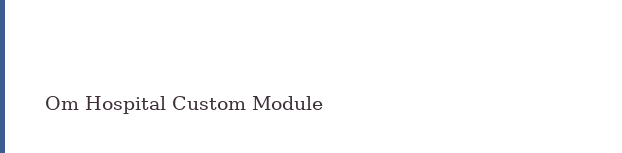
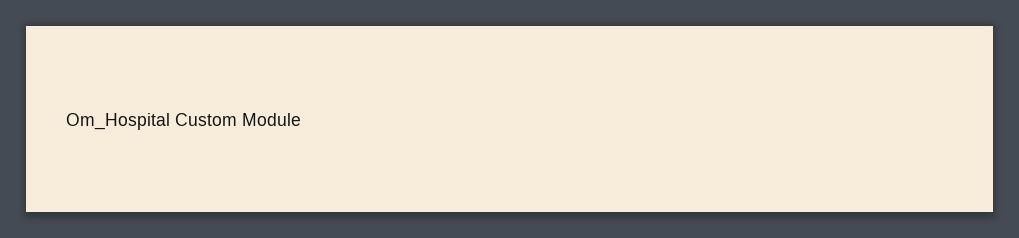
- Om Hospital Custom Module
+ Om_Hospital Custom Module

